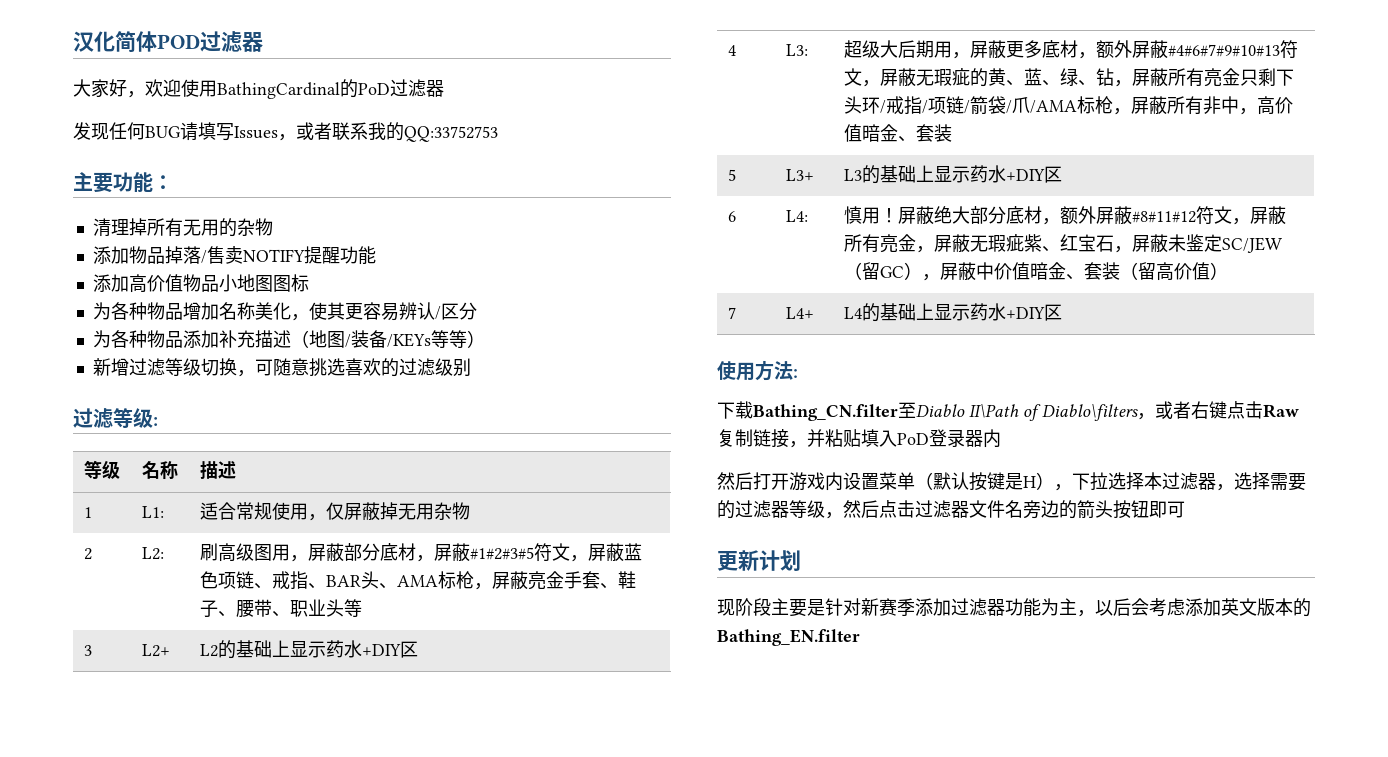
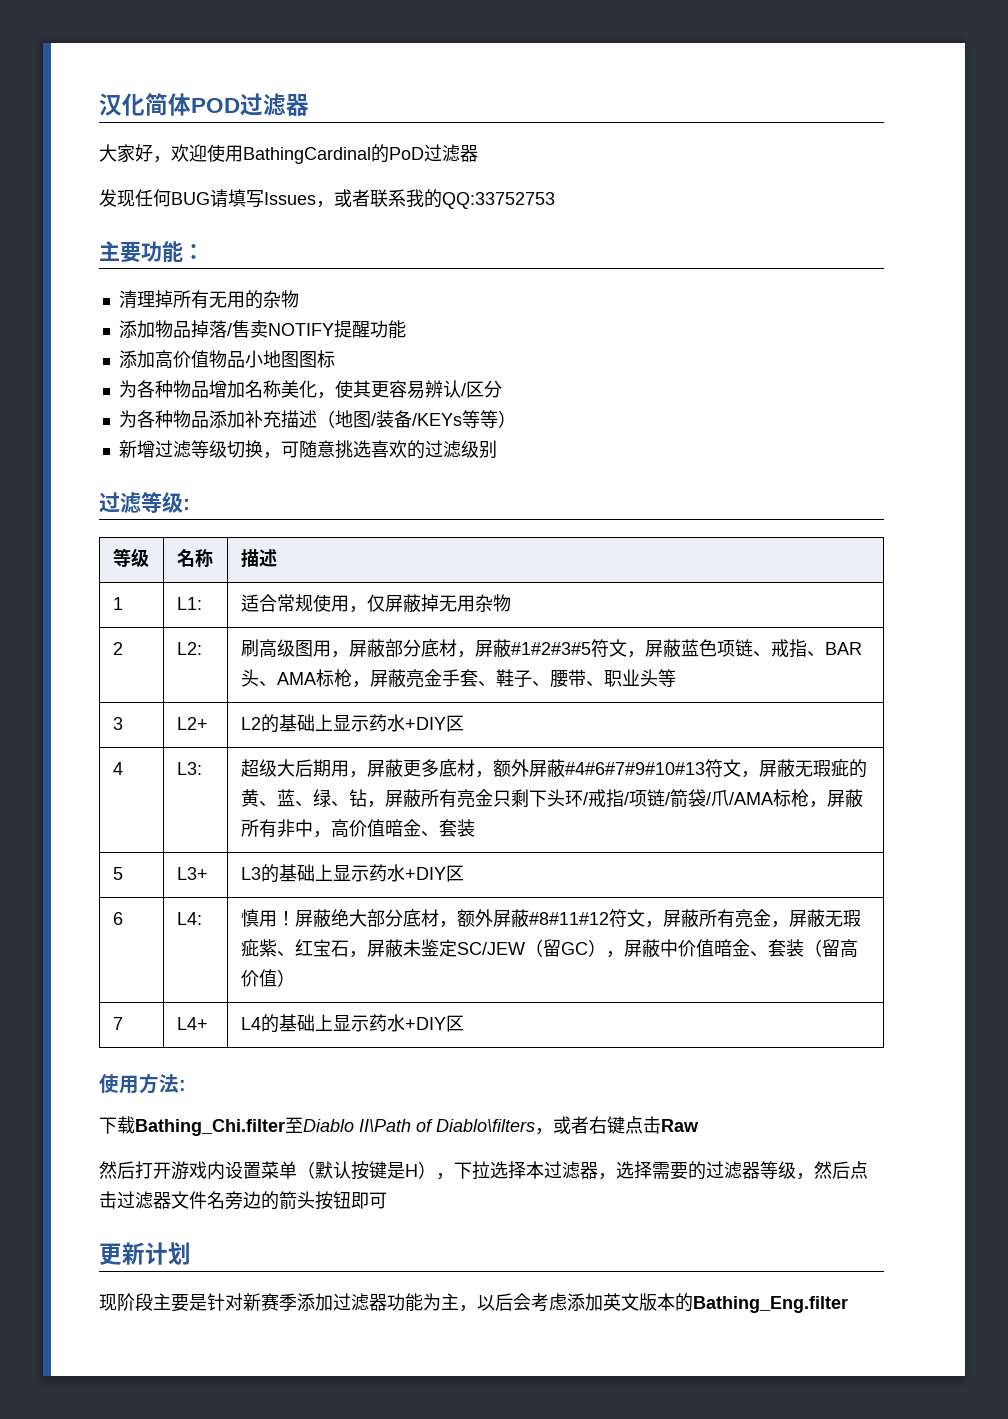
- 下载Bathing_CN.filter至Diablo II\Path of Diablo\filters，或者右键点击Raw复制链接，并粘贴填入PoD登录器内
+ 下载Bathing_Chi.filter至Diablo II\Path of Diablo\filters，或者右键点击Raw
- 现阶段主要是针对新赛季添加过滤器功能为主，以后会考虑添加英文版本的Bathing_EN.filter
+ 现阶段主要是针对新赛季添加过滤器功能为主，以后会考虑添加英文版本的Bathing_Eng.filter

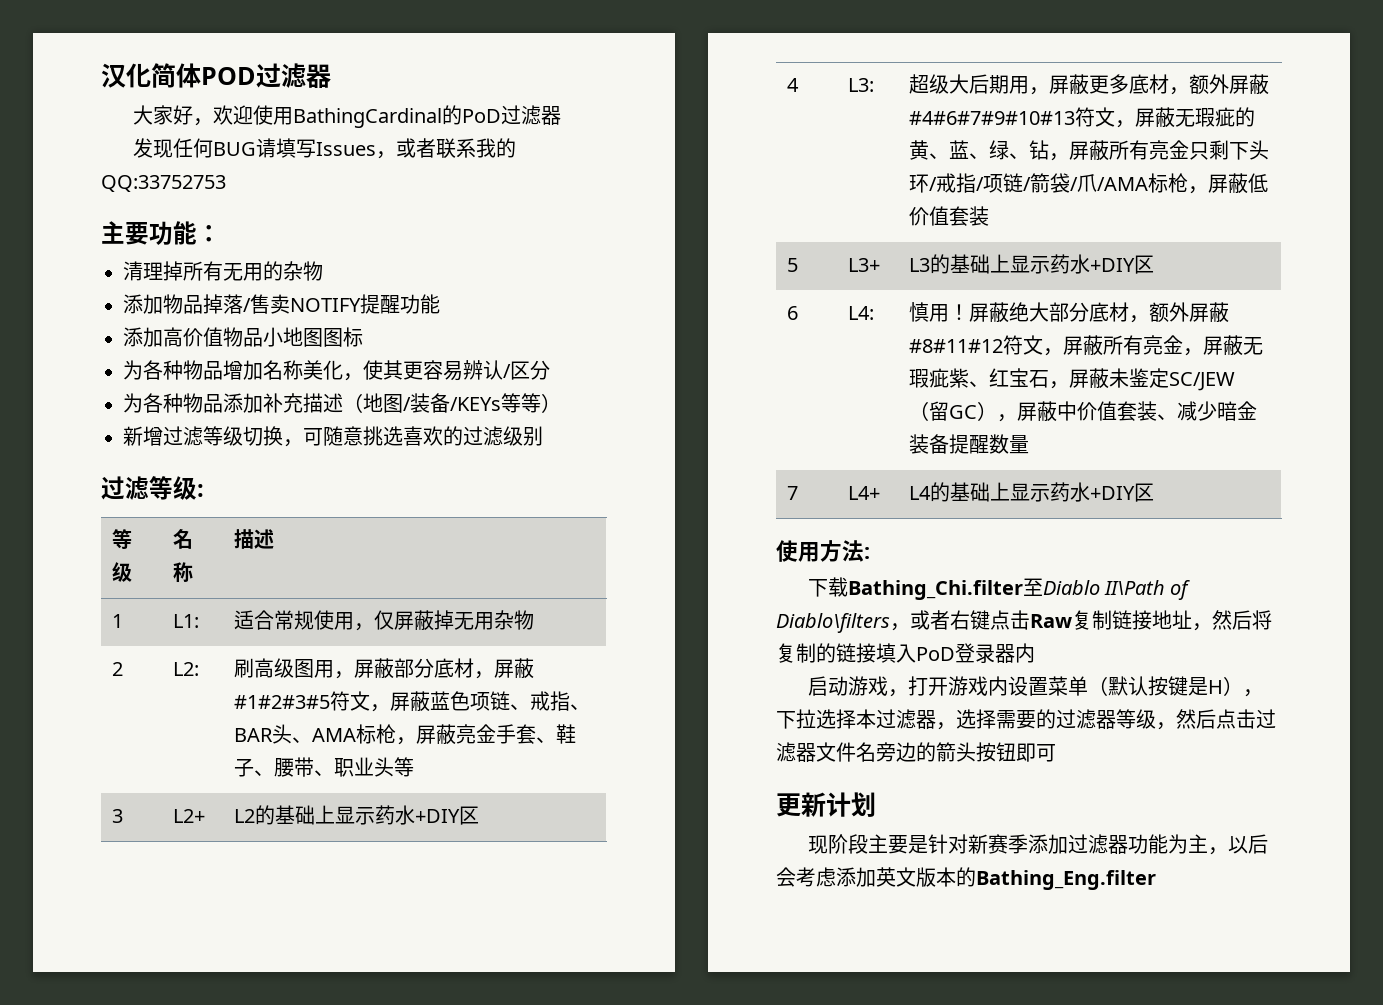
- 超级大后期用，屏蔽更多底材，额外屏蔽#4#6#7#9#10#13符文，屏蔽无瑕疵的黄、蓝、绿、钻，屏蔽所有亮金只剩下头环/戒指/项链/箭袋/爪/AMA标枪，屏蔽所有非中，高价值暗金、套装
+ 超级大后期用，屏蔽更多底材，额外屏蔽#4#6#7#9#10#13符文，屏蔽无瑕疵的黄、蓝、绿、钻，屏蔽所有亮金只剩下头环/戒指/项链/箭袋/爪/AMA标枪，屏蔽低价值套装
- 6 | L4: | 慎用！屏蔽绝大部分底材，额外屏蔽#8#11#12符文，屏蔽所有亮金，屏蔽无瑕疵紫、红宝石，屏蔽未鉴定SC/JEW（留GC），屏蔽中价值暗金、套装（留高价值）
+ 6 | L4: | 慎用！屏蔽绝大部分底材，额外屏蔽#8#11#12符文，屏蔽所有亮金，屏蔽无瑕疵紫、红宝石，屏蔽未鉴定SC/JEW（留GC），屏蔽中价值套装、减少暗金装备提醒数量
- 下载Bathing_Chi.filter至Diablo II\Path of Diablo\filters，或者右键点击Raw
- 然后打开游戏内设置菜单（默认按键是H），下拉选择本过滤器，选择需要的过滤器等级，然后点击过滤器文件名旁边的箭头按钮即可
+ 下载Bathing_Chi.filter至Diablo II\Path of Diablo\filters，或者右键点击Raw复制链接地址，然后将复制的链接填入PoD登录器内
+ 启动游戏，打开游戏内设置菜单（默认按键是H），下拉选择本过滤器，选择需要的过滤器等级，然后点击过滤器文件名旁边的箭头按钮即可

